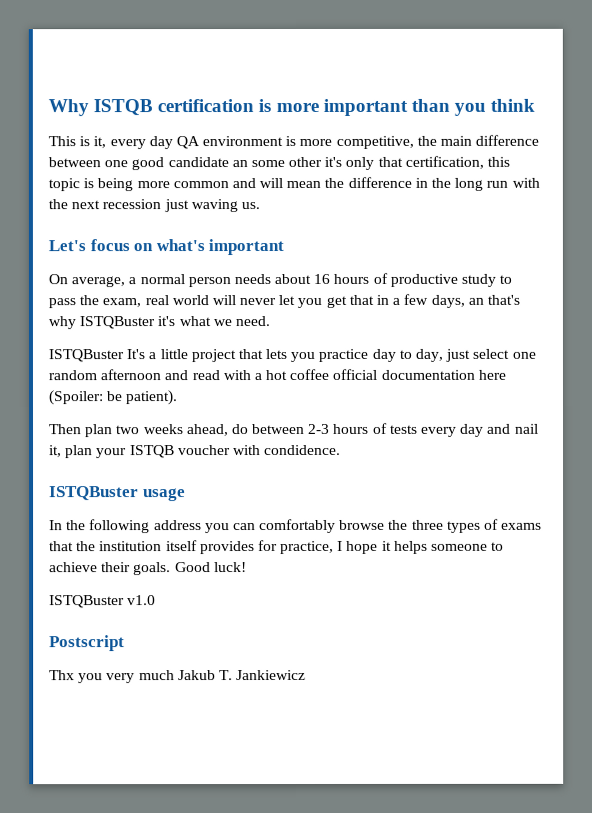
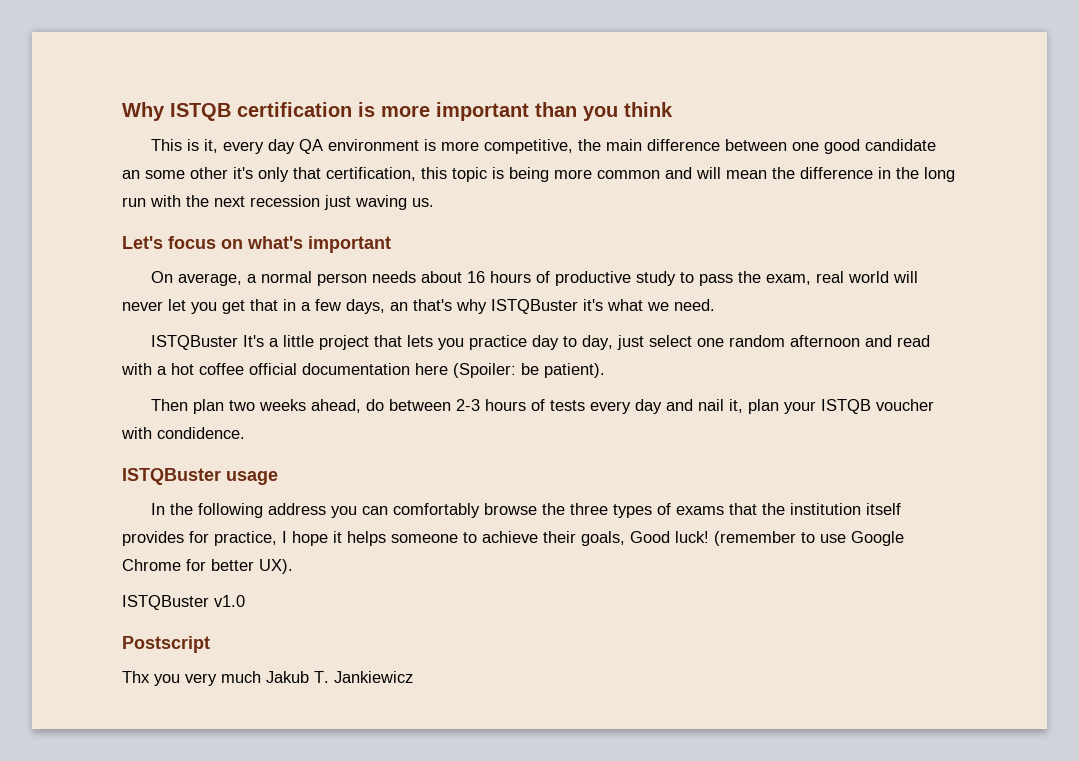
- In the following address you can comfortably browse the three types of exams that the institution itself provides for practice, I hope it helps someone to achieve their goals. Good luck!
+ In the following address you can comfortably browse the three types of exams that the institution itself provides for practice, I hope it helps someone to achieve their goals, Good luck! (remember to use Google Chrome for better UX).

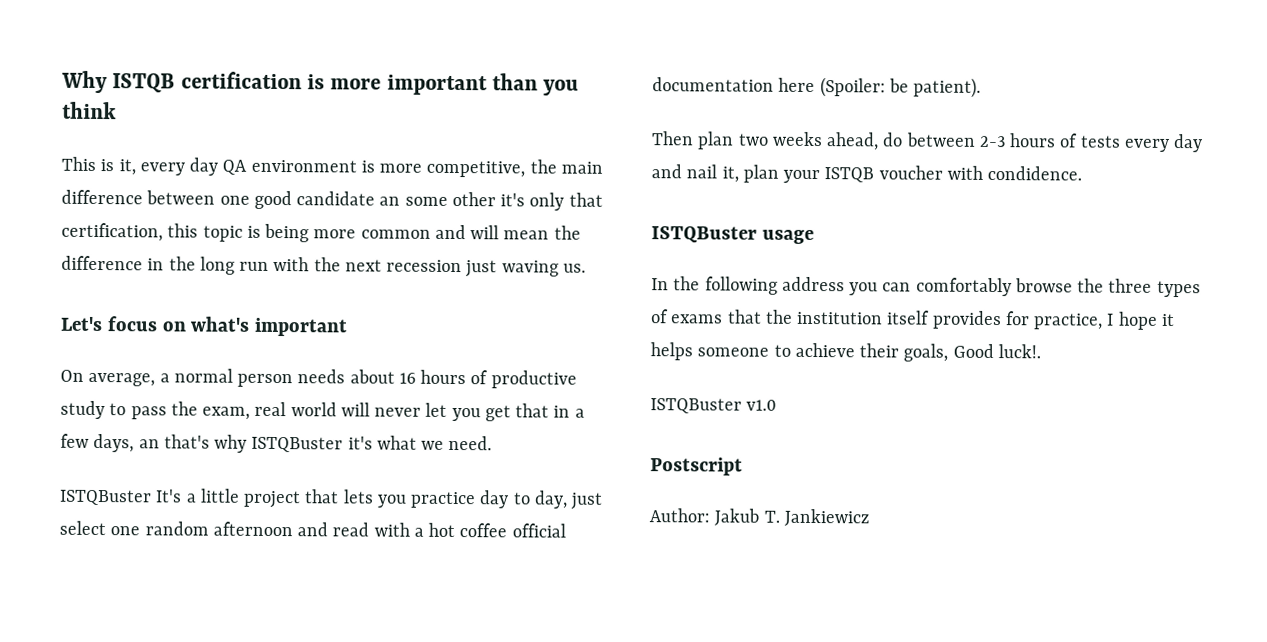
- In the following address you can comfortably browse the three types of exams that the institution itself provides for practice, I hope it helps someone to achieve their goals, Good luck! (remember to use Google Chrome for better UX).
+ In the following address you can comfortably browse the three types of exams that the institution itself provides for practice, I hope it helps someone to achieve their goals, Good luck!.
- Thx you very much Jakub T. Jankiewicz
+ Author: Jakub T. Jankiewicz

